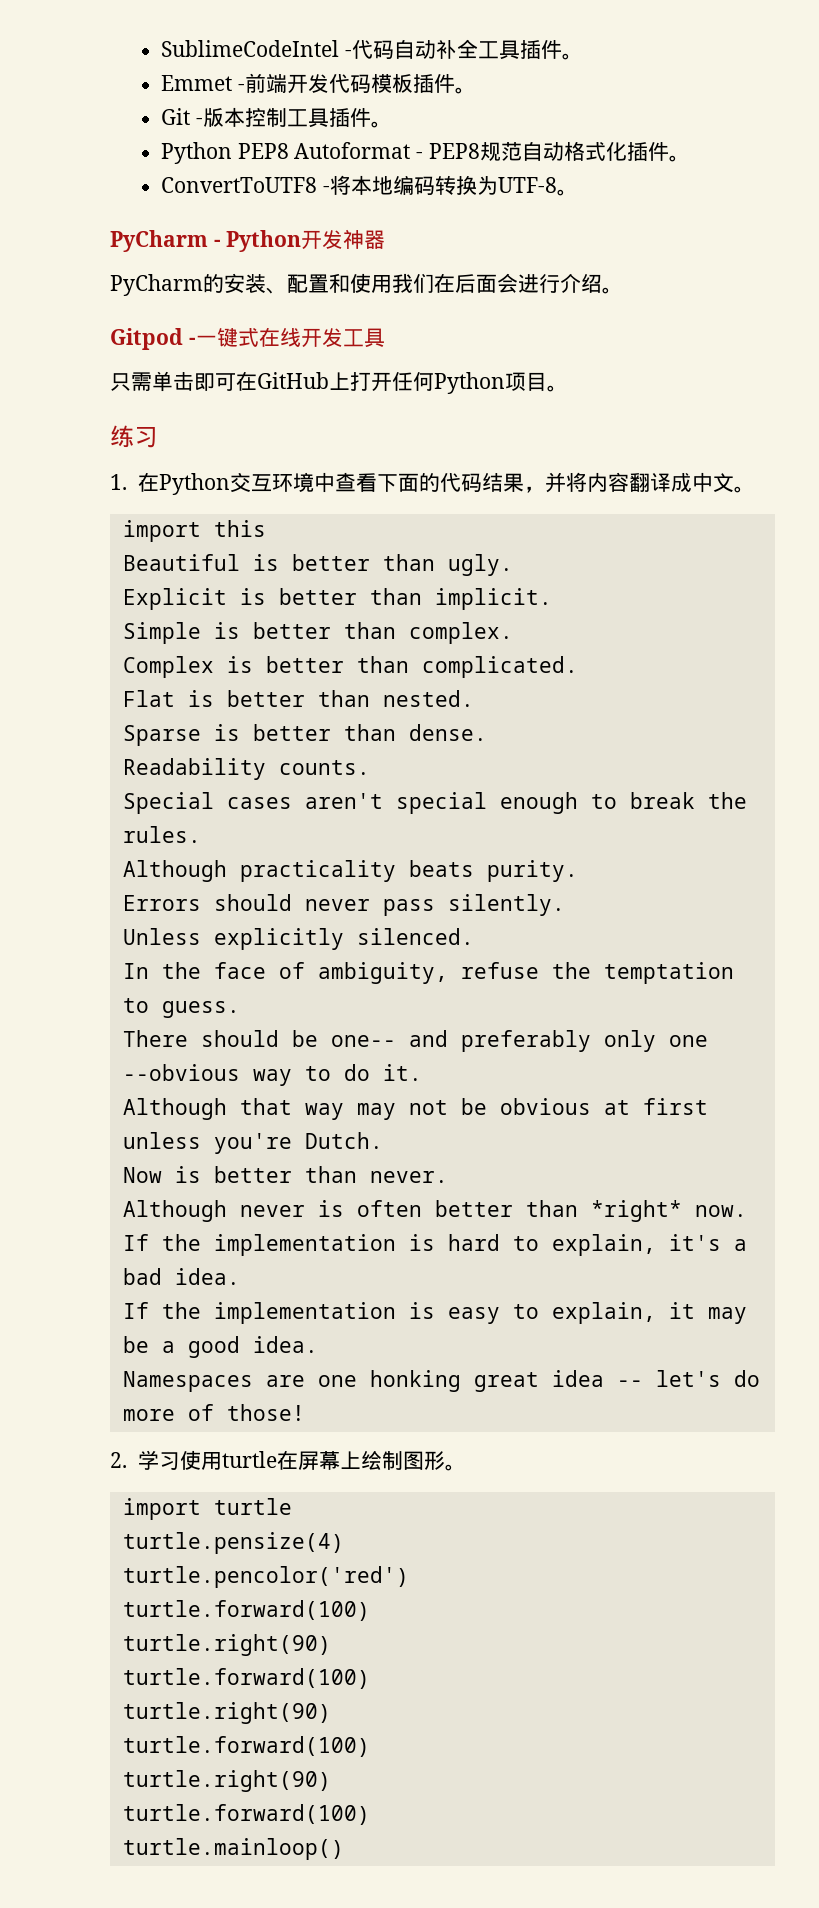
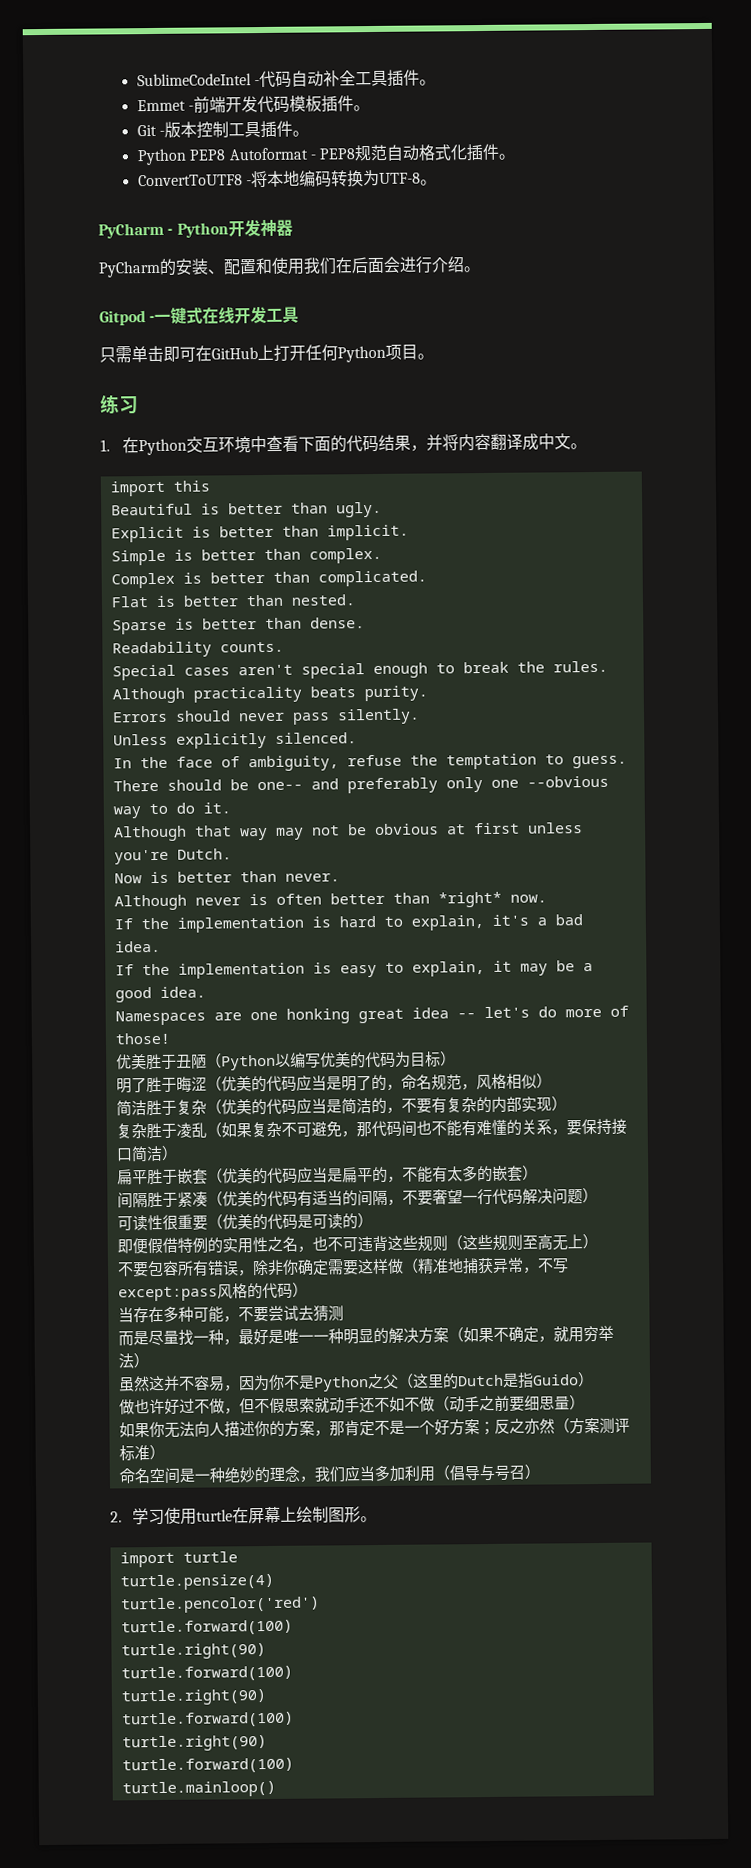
+ 优美胜于丑陋（Python以编写优美的代码为目标）
+ 明了胜于晦涩（优美的代码应当是明了的，命名规范，风格相似）
+ 简洁胜于复杂（优美的代码应当是简洁的，不要有复杂的内部实现）
+ 复杂胜于凌乱（如果复杂不可避免，那代码间也不能有难懂的关系，要保持接口简洁）
+ 扁平胜于嵌套（优美的代码应当是扁平的，不能有太多的嵌套）
+ 间隔胜于紧凑（优美的代码有适当的间隔，不要奢望一行代码解决问题）
+ 可读性很重要（优美的代码是可读的）
+ 即便假借特例的实用性之名，也不可违背这些规则（这些规则至高无上）
+ 不要包容所有错误，除非你确定需要这样做（精准地捕获异常，不写except:pass风格的代码）
+ 当存在多种可能，不要尝试去猜测
+ 而是尽量找一种，最好是唯一一种明显的解决方案（如果不确定，就用穷举法）
+ 虽然这并不容易，因为你不是Python之父（这里的Dutch是指Guido）
+ 做也许好过不做，但不假思索就动手还不如不做（动手之前要细思量）
+ 如果你无法向人描述你的方案，那肯定不是一个好方案；反之亦然（方案测评标准）
+ 命名空间是一种绝妙的理念，我们应当多加利用（倡导与号召）

